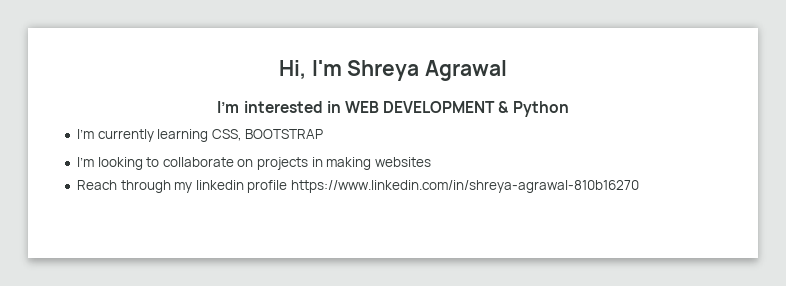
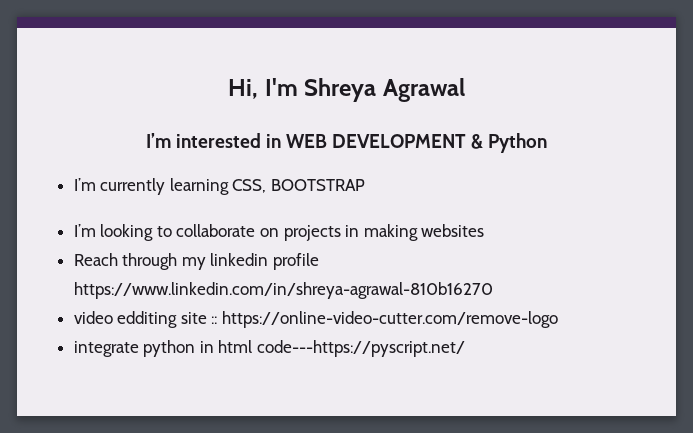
+ video edditing site :: https://online-video-cutter.com/remove-logo
+ integrate python in html code---https://pyscript.net/

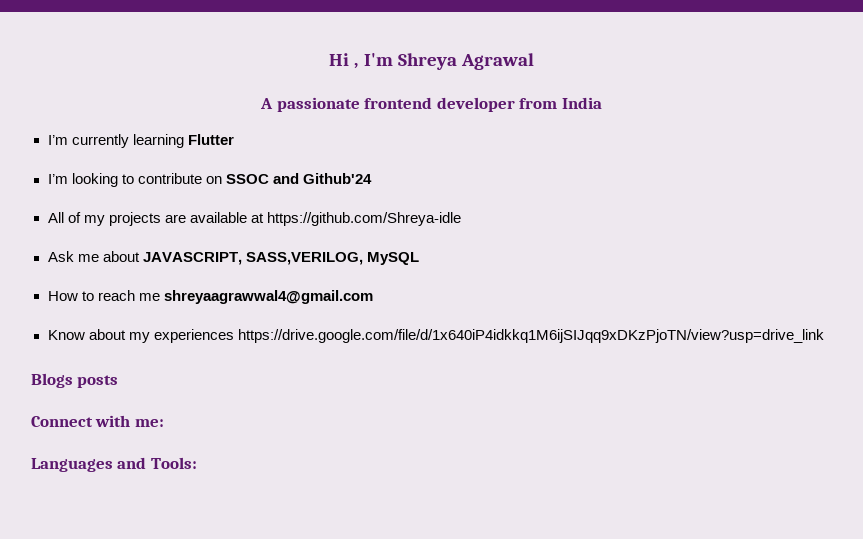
- Hi, I'm Shreya Agrawal
+ Hi , I'm Shreya Agrawal
- I’m interested in WEB DEVELOPMENT & Python
+ A passionate frontend developer from India
- I’m currently learning CSS, BOOTSTRAP
+ I’m currently learning Flutter
- I’m looking to collaborate on projects in making websites
- Reach through my linkedin profile https://www.linkedin.com/in/shreya-agrawal-810b16270
- video edditing site :: https://online-video-cutter.com/remove-logo
- integrate python in html code---https://pyscript.net/
+ I’m looking to contribute on SSOC and Github'24
+ All of my projects are available at https://github.com/Shreya-idle
+ Ask me about JAVASCRIPT, SASS,VERILOG, MySQL
+ How to reach me shreyaagrawwal4@gmail.com
+ Know about my experiences https://drive.google.com/file/d/1x640iP4idkkq1M6ijSIJqq9xDKzPjoTN/view?usp=drive_link
+ Blogs posts
+ Connect with me:
+ Languages and Tools:

